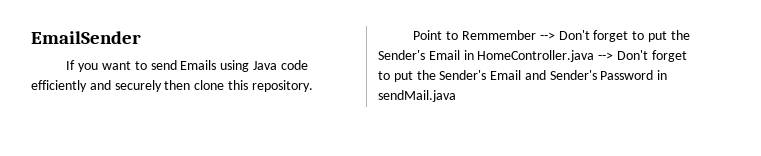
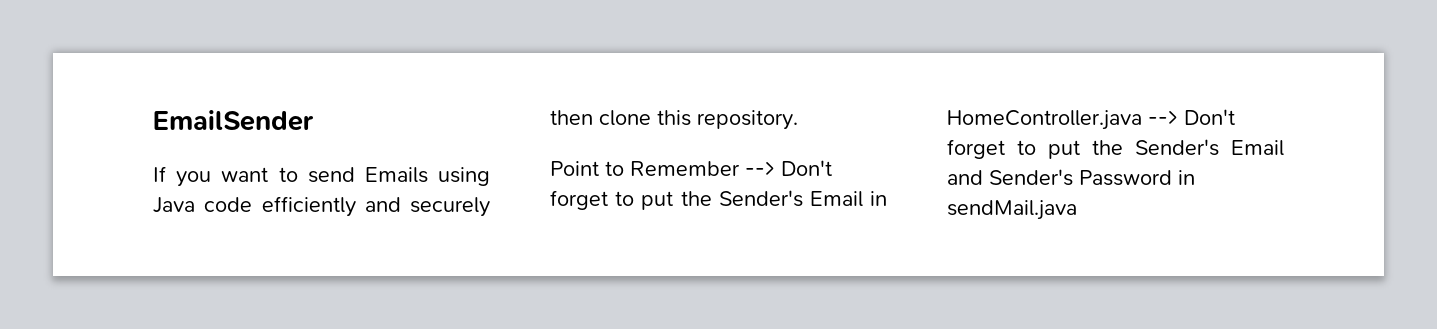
- Point to Remmember --> Don't forget to put the Sender's Email in HomeController.java --> Don't forget to put the Sender's Email and Sender's Password in sendMail.java
+ Point to Remember --> Don't forget to put the Sender's Email in HomeController.java --> Don't forget to put the Sender's Email and Sender's Password in sendMail.java

